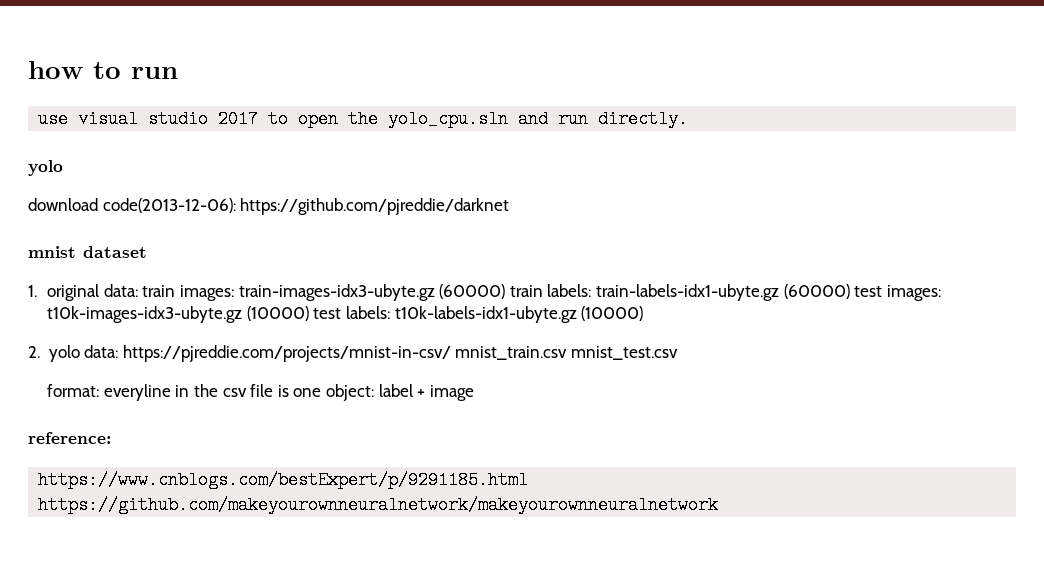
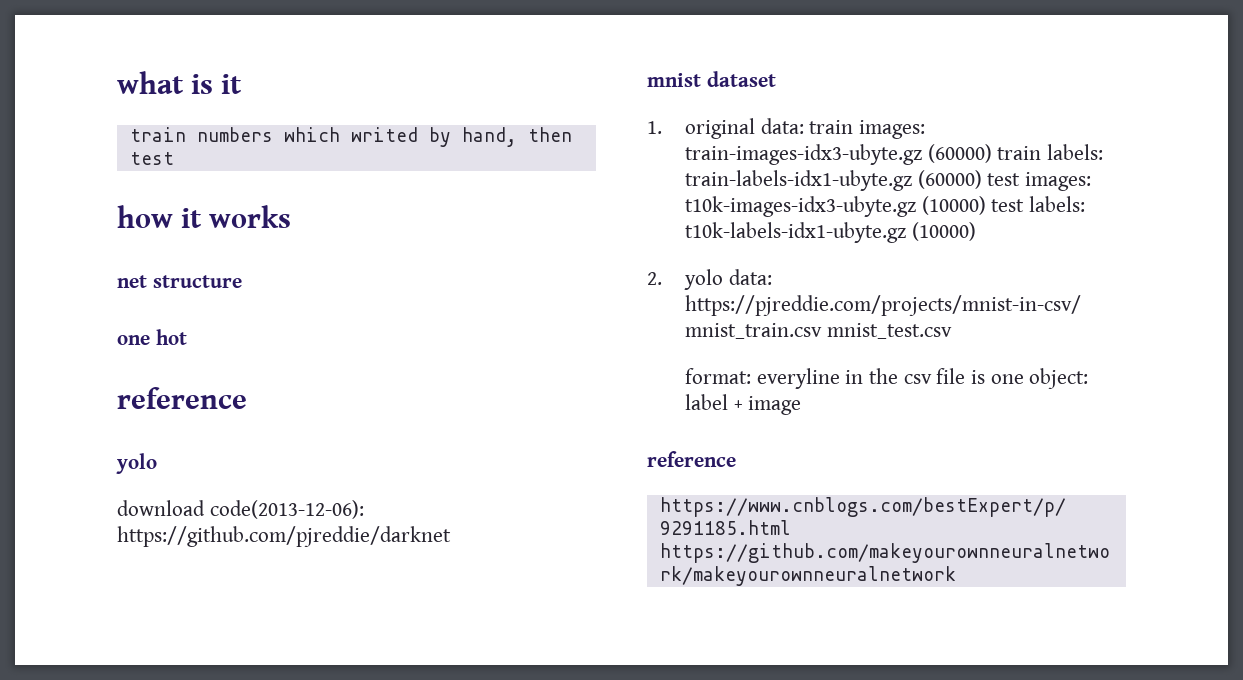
- how to run
- use visual studio 2017 to open the yolo_cpu.sln and run directly.
+ what is it
+ train numbers which writed by hand, then test
+ how it works
+ net structure
+ one hot
+ reference
  format: everyline in the csv file is one object: label + image
- reference:
+ reference

